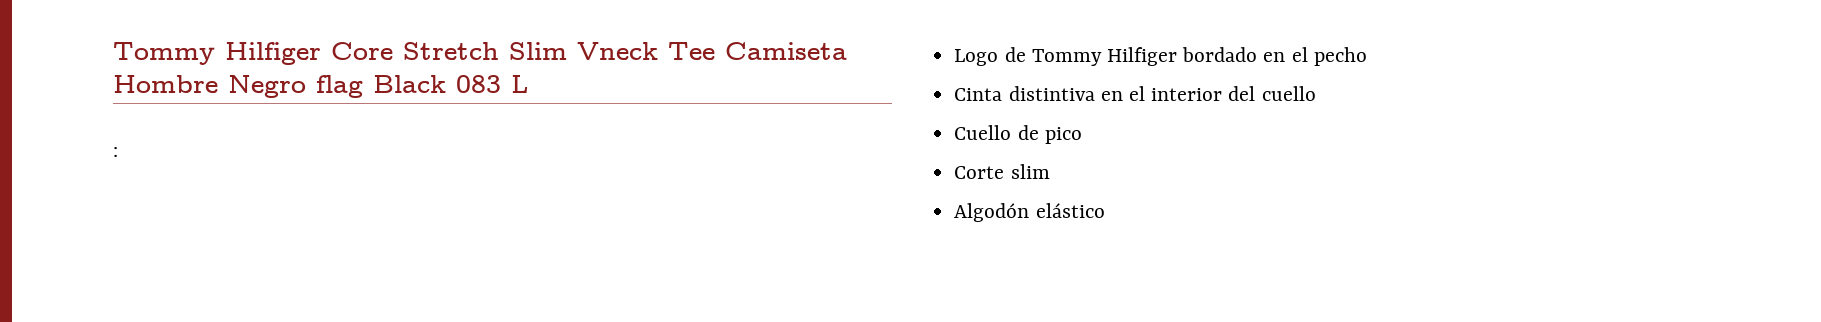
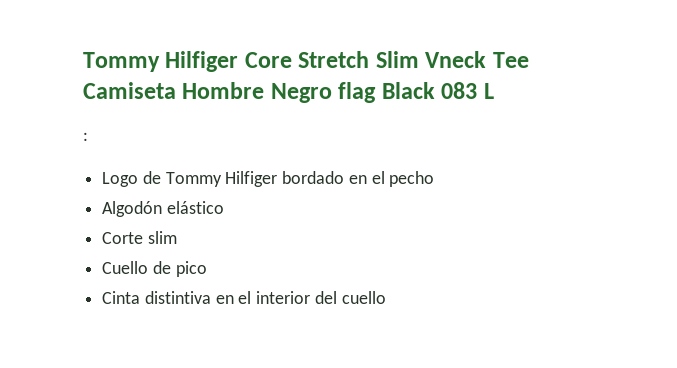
+ Algodón elástico
+ Corte slim
+ Cuello de pico
- Cuello de pico
- Corte slim
- Algodón elástico

